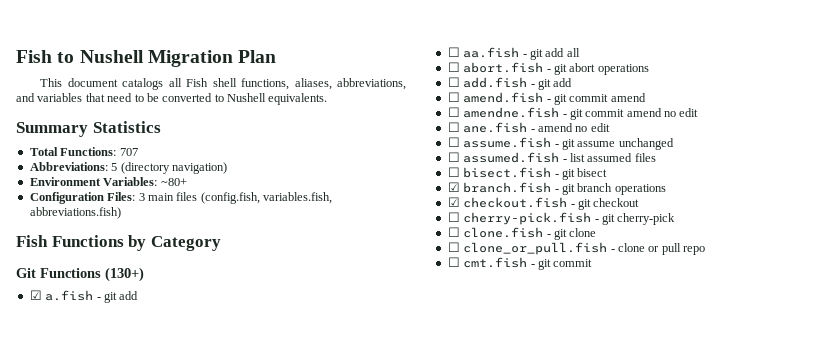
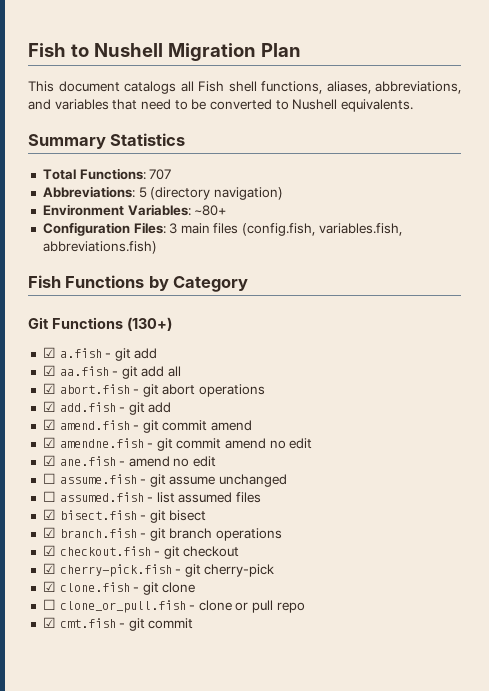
- ☐ aa.fish - git add all
+ ☑ aa.fish - git add all
- ☐ abort.fish - git abort operations
+ ☑ abort.fish - git abort operations
- ☐ add.fish - git add
+ ☑ add.fish - git add
- ☐ amend.fish - git commit amend
+ ☑ amend.fish - git commit amend
- ☐ amendne.fish - git commit amend no edit
+ ☑ amendne.fish - git commit amend no edit
- ☐ ane.fish - amend no edit
+ ☑ ane.fish - amend no edit
- ☐ bisect.fish - git bisect
+ ☑ bisect.fish - git bisect
- ☐ cherry-pick.fish - git cherry-pick
+ ☑ cherry-pick.fish - git cherry-pick
- ☐ clone.fish - git clone
+ ☑ clone.fish - git clone
- ☐ cmt.fish - git commit
+ ☑ cmt.fish - git commit

